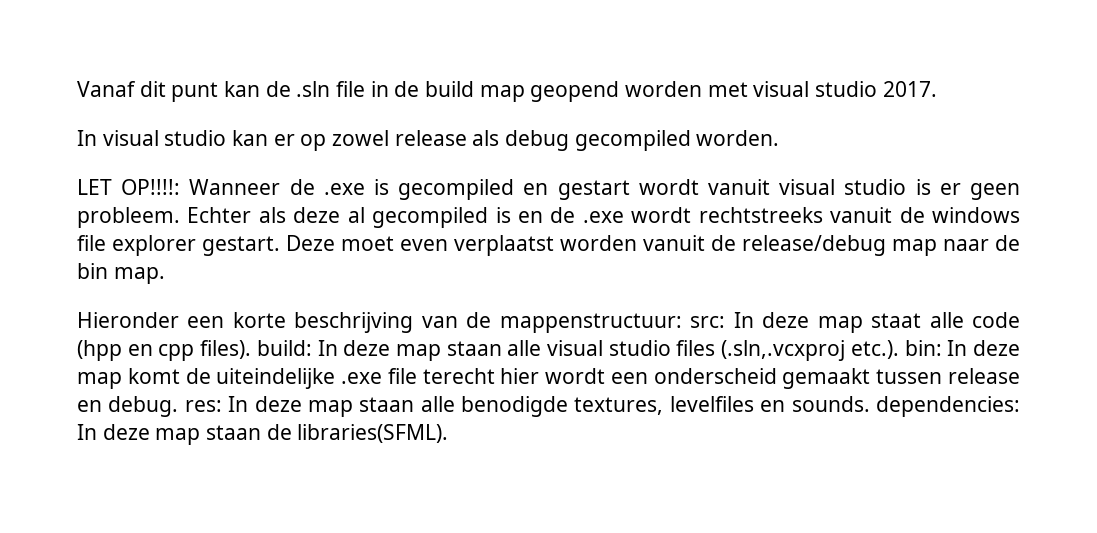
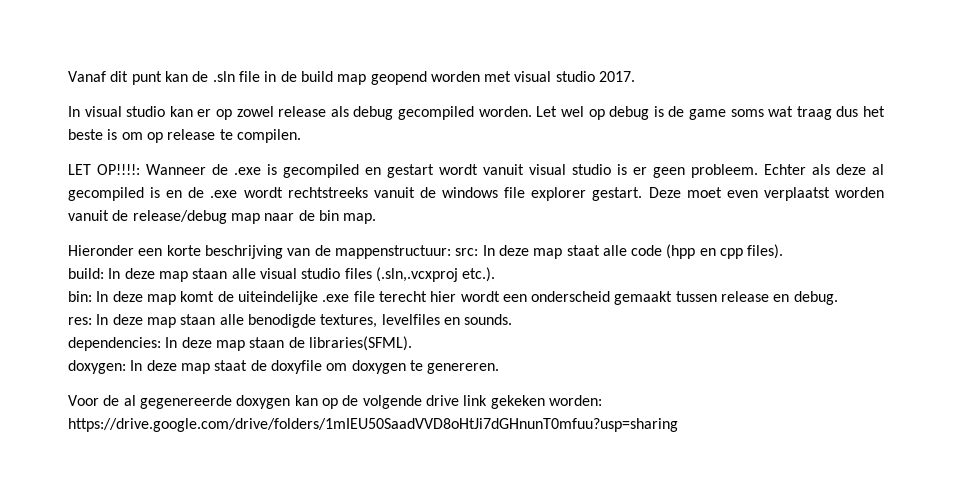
+ Let wel op debug is de game soms wat traag dus het beste is om op release te compilen.
- In deze map staat alle code (hpp en cpp files). build:
+ In deze map staat alle code (hpp en cpp files).
+ build:
- In deze map staan alle visual studio files (.sln,.vcxproj etc.). bin:
+ In deze map staan alle visual studio files (.sln,.vcxproj etc.).
+ bin:
- In deze map komt de uiteindelijke .exe file terecht hier wordt een onderscheid gemaakt tussen release en debug. res:
+ In deze map komt de uiteindelijke .exe file terecht hier wordt een onderscheid gemaakt tussen release en debug.
+ res:
- In deze map staan alle benodigde textures, levelfiles en sounds. dependencies:
+ In deze map staan alle benodigde textures, levelfiles en sounds.
+ dependencies:
+ doxygen: In deze map staat de doxyfile om doxygen te genereren.
+ Voor de al gegenereerde doxygen kan op de volgende drive link gekeken worden: https://drive.google.com/drive/folders/1mIEU50SaadVVD8oHtJi7dGHnunT0mfuu?usp=sharing

